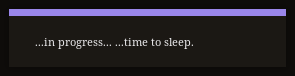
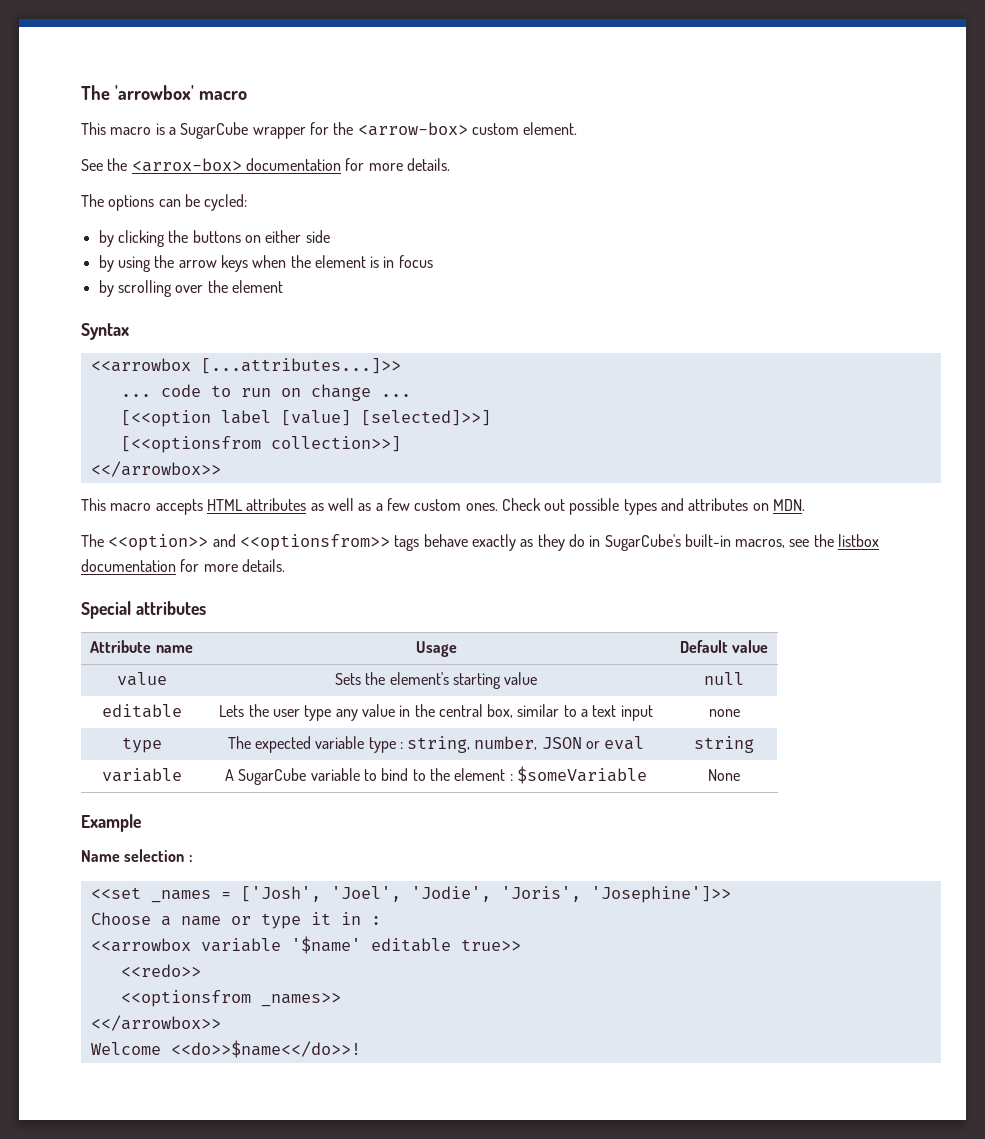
- ...in progress... ...time to sleep.
+ The 'arrowbox' macro
+ This macro is a SugarCube wrapper for the <arrow-box> custom element.
+ See the <arrox-box> documentation for more details.
+ The options can be cycled:
+ by clicking the buttons on either side
+ by using the arrow keys when the element is in focus
+ by scrolling over the element
+ Syntax
+ <<arrowbox [...attributes...]>>
+ ... code to run on change ...
+ [<<option label [value] [selected]>>]
+ [<<optionsfrom collection>>]
+ <</arrowbox>>
+ This macro accepts HTML attributes as well as a few custom ones. Check out possible types and attributes on MDN.
+ The <<option>> and <<optionsfrom>> tags behave exactly as they do in SugarCube's built-in macros, see the listbox documentation for more details.
+ Special attributes
+ Attribute name | Usage | Default value
+ value | Sets the element's starting value | null
+ editable | Lets the user type any value in the central box, similar to a text input | none
+ type | The expected variable type : string, number, JSON or eval | string
+ variable | A SugarCube variable to bind to the element : $someVariable | None
+ Example
+ Name selection :
+ <<set _names = ['Josh', 'Joel', 'Jodie', 'Joris', 'Josephine']>>
+ Choose a name or type it in :
+ <<arrowbox variable '$name' editable true>>
+ <<redo>>
+ <<optionsfrom _names>>
+ <</arrowbox>>
+ Welcome <<do>>$name<</do>>!

